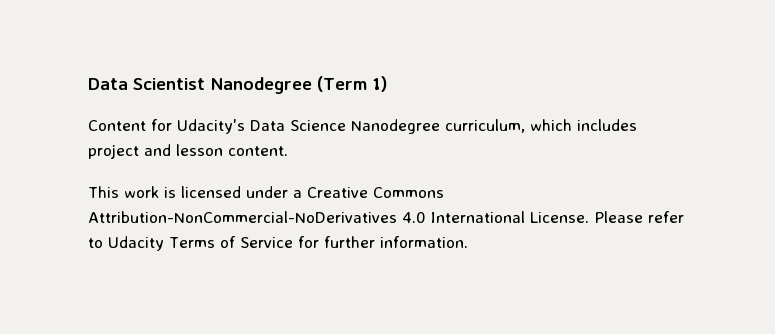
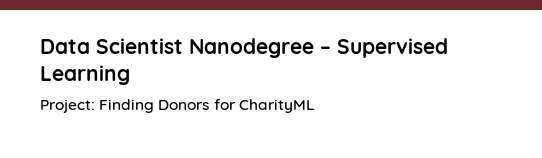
- Data Scientist Nanodegree (Term 1)
- Content for Udacity's Data Science Nanodegree curriculum, which includes project and lesson content.
- This work is licensed under a Creative Commons Attribution-NonCommercial-NoDerivatives 4.0 International License. Please refer to Udacity Terms of Service for further information.
+ Data Scientist Nanodegree – Supervised Learning
+ Project: Finding Donors for CharityML

